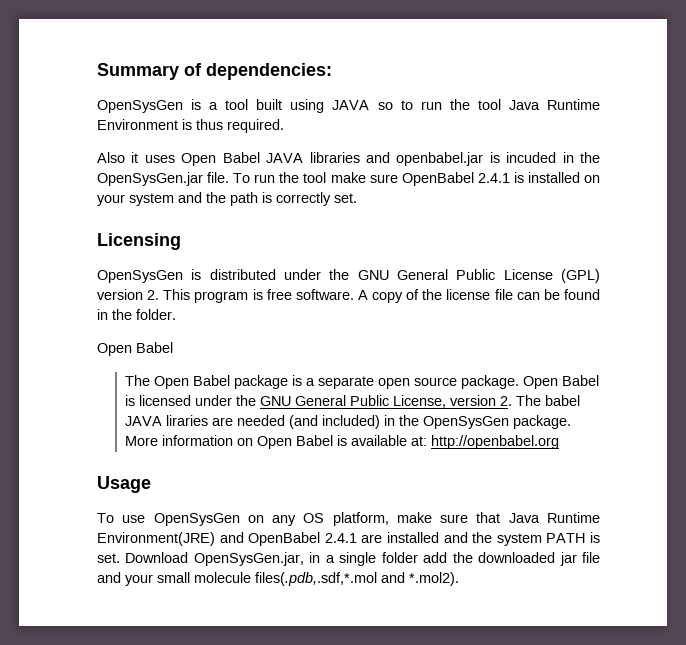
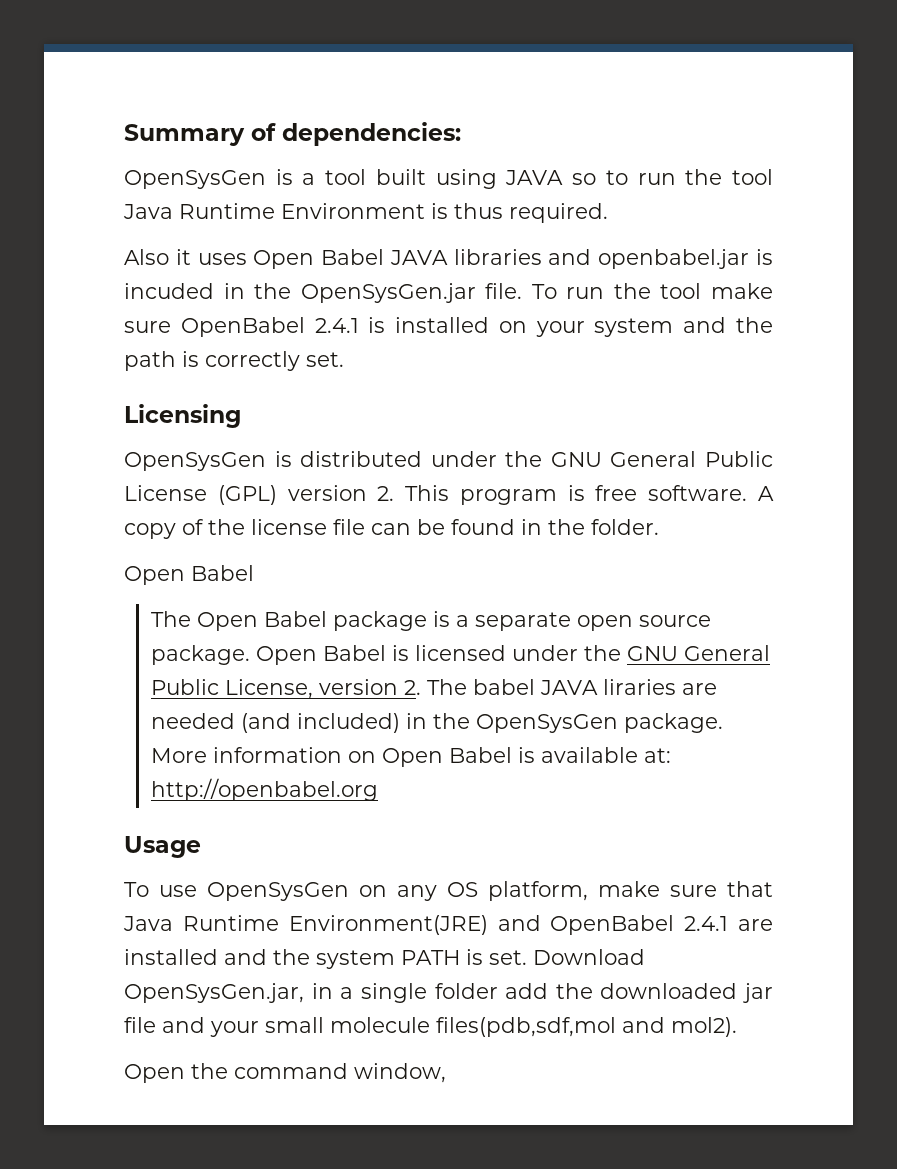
- Download OpenSysGen.jar, in a single folder add the downloaded jar file and your small molecule files(.pdb,.sdf,*.mol and *.mol2).
+ Download OpenSysGen.jar, in a single folder add the downloaded jar file and your small molecule files(pdb,sdf,mol and mol2).
+ Open the command window,

